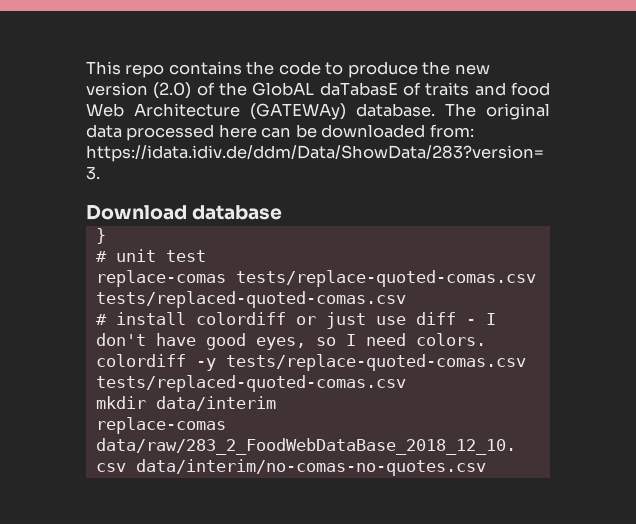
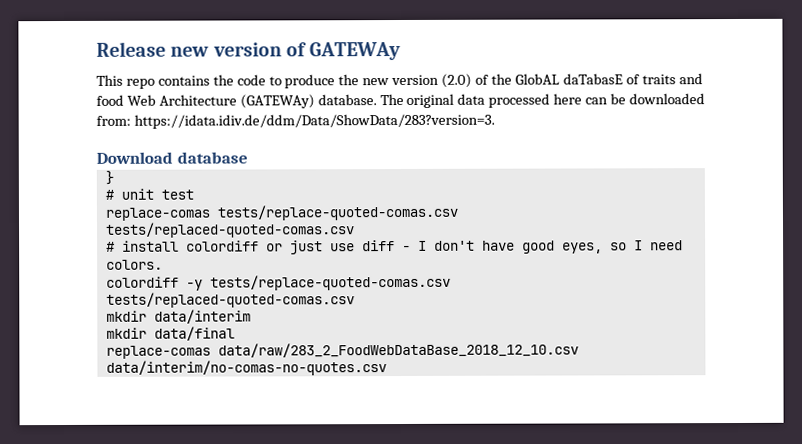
+ Release new version of GATEWAy
+ mkdir data/final

